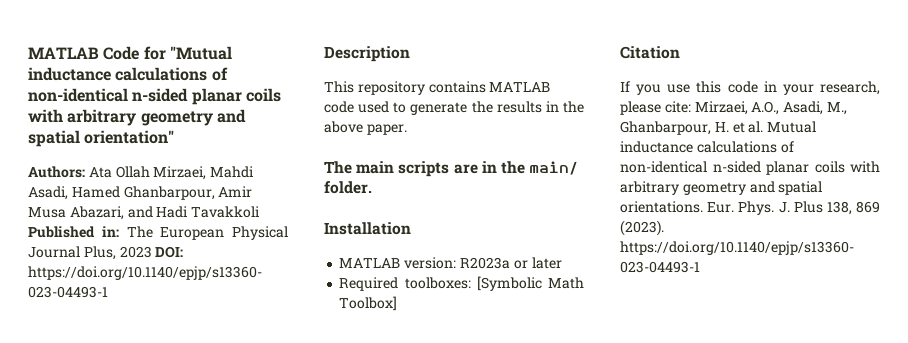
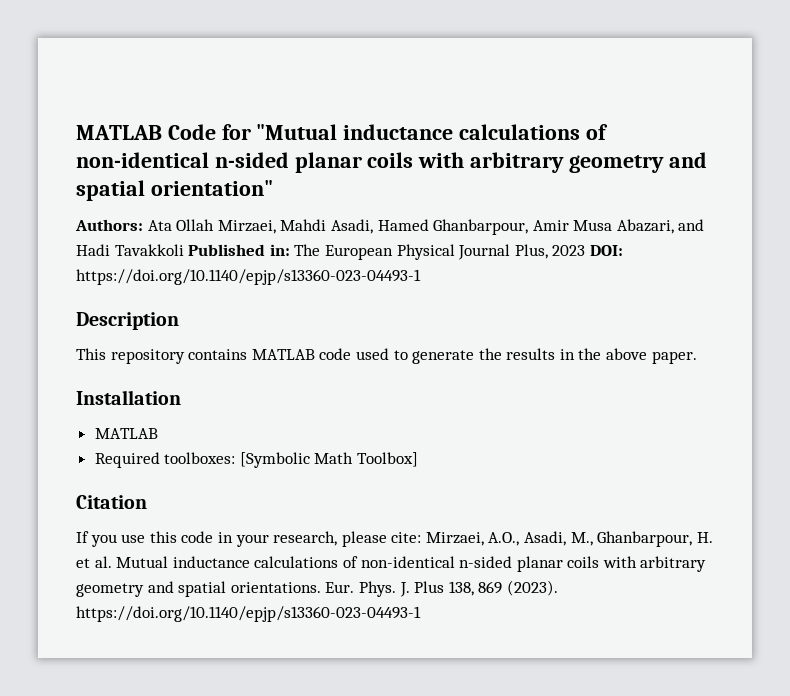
- The main scripts are in the main/ folder.
  Installation
- MATLAB version: R2023a or later
+ MATLAB

